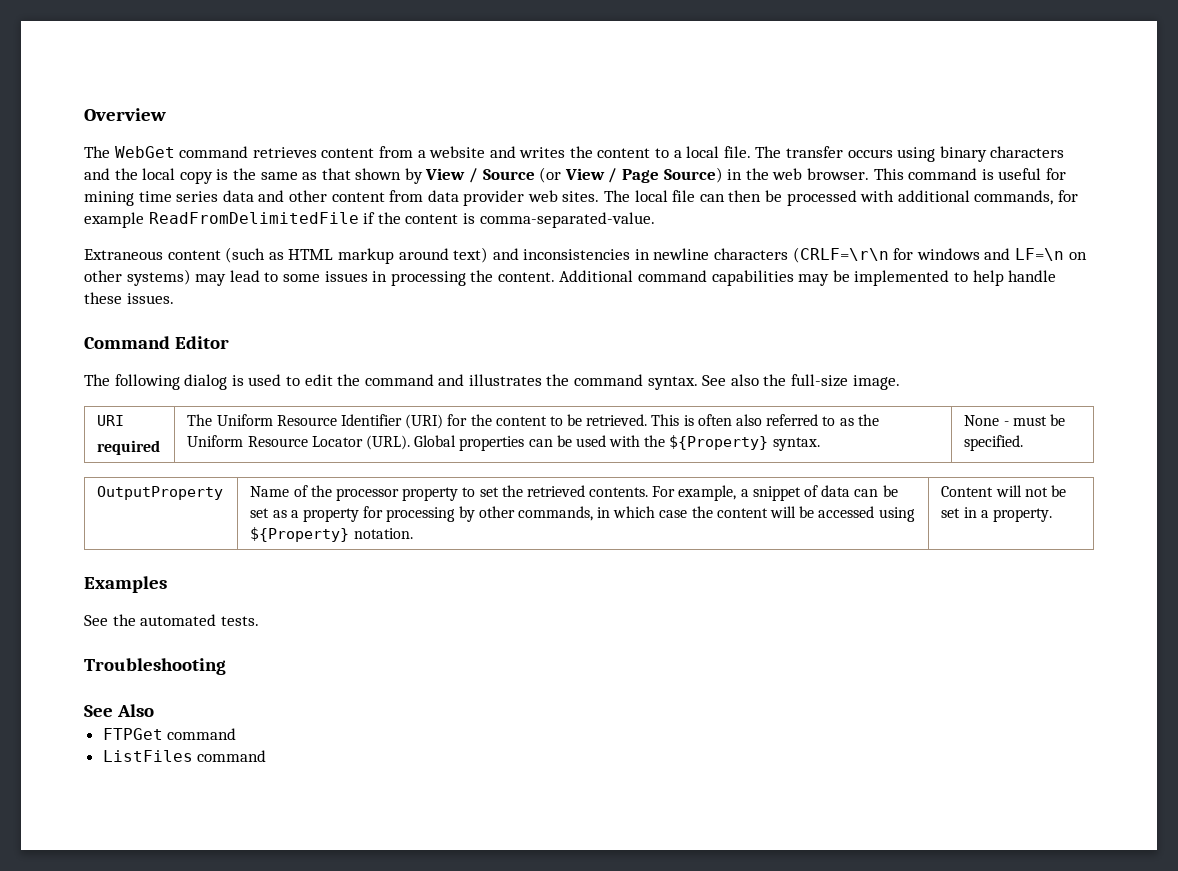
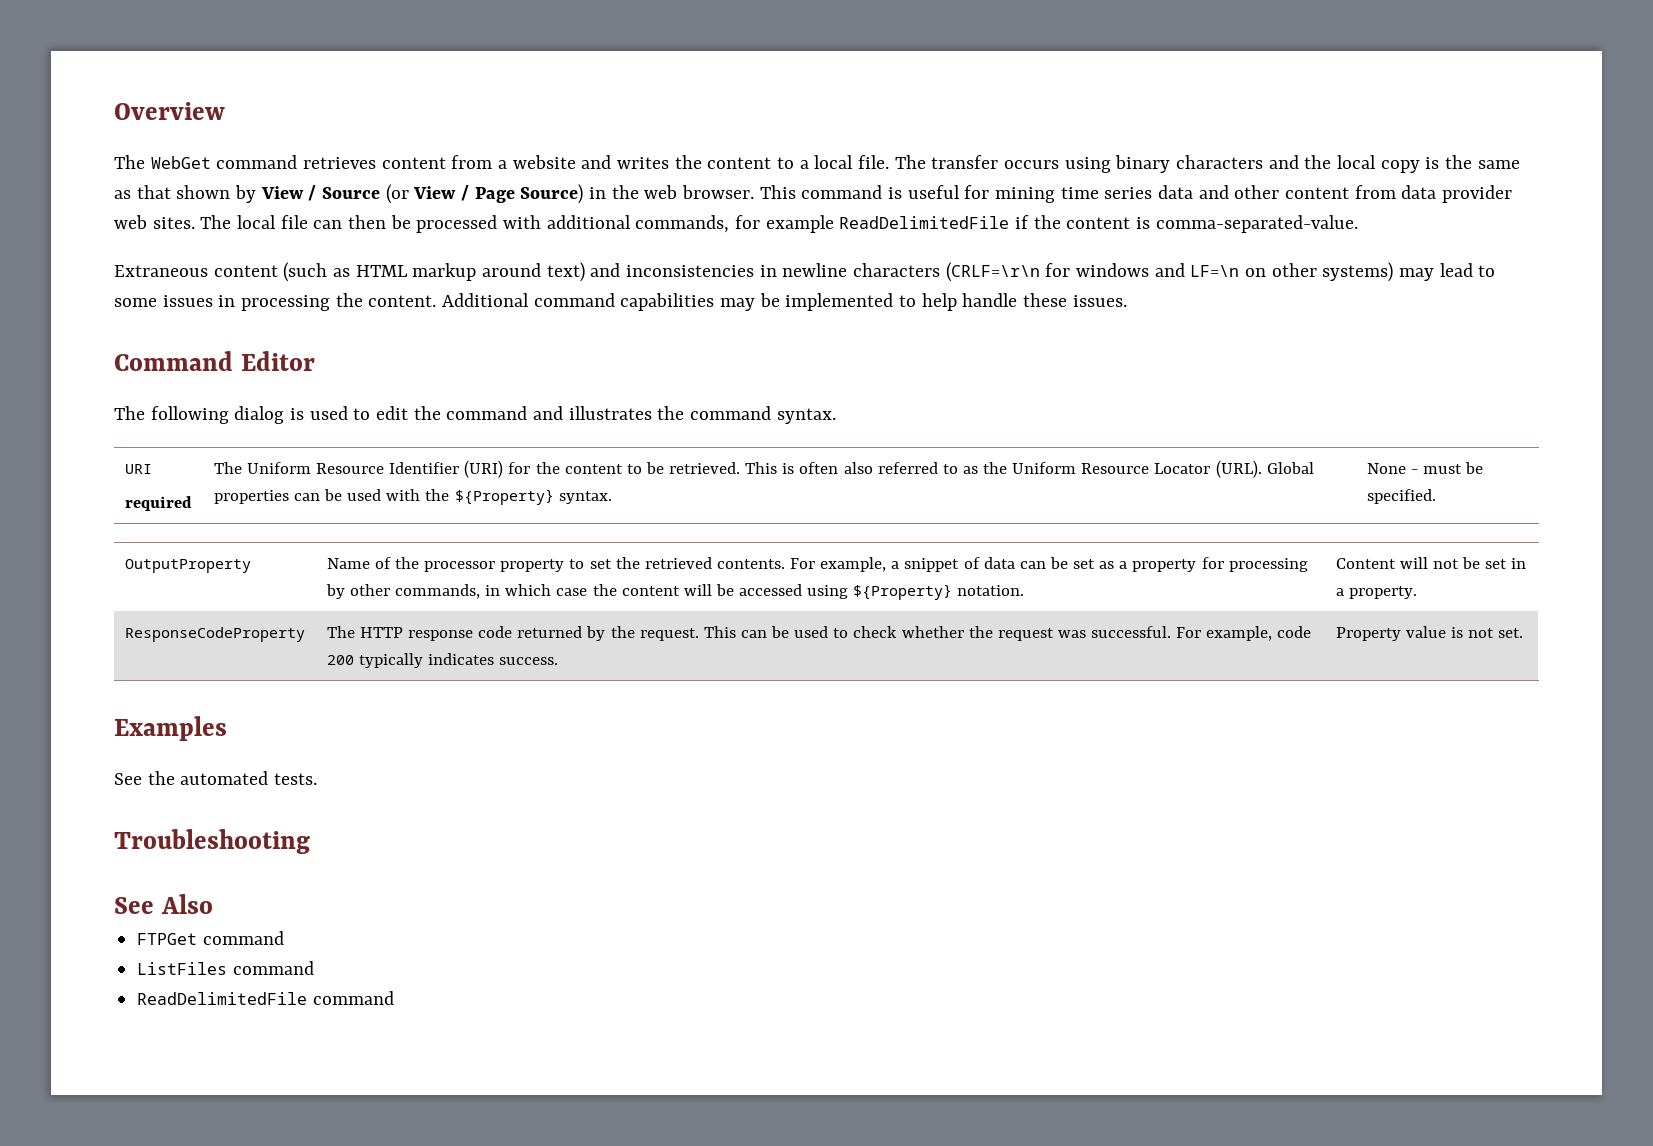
- The local file can then be processed with additional commands, for example ReadFromDelimitedFile if the content is comma-separated-value.
+ The local file can then be processed with additional commands, for example ReadDelimitedFile if the content is comma-separated-value.
- See also the full-size image.
+ ResponseCodeProperty | The HTTP response code returned by the request. This can be used to check whether the request was successful. For example, code 200 typically indicates success. | Property value is not set.
+ ReadDelimitedFile command

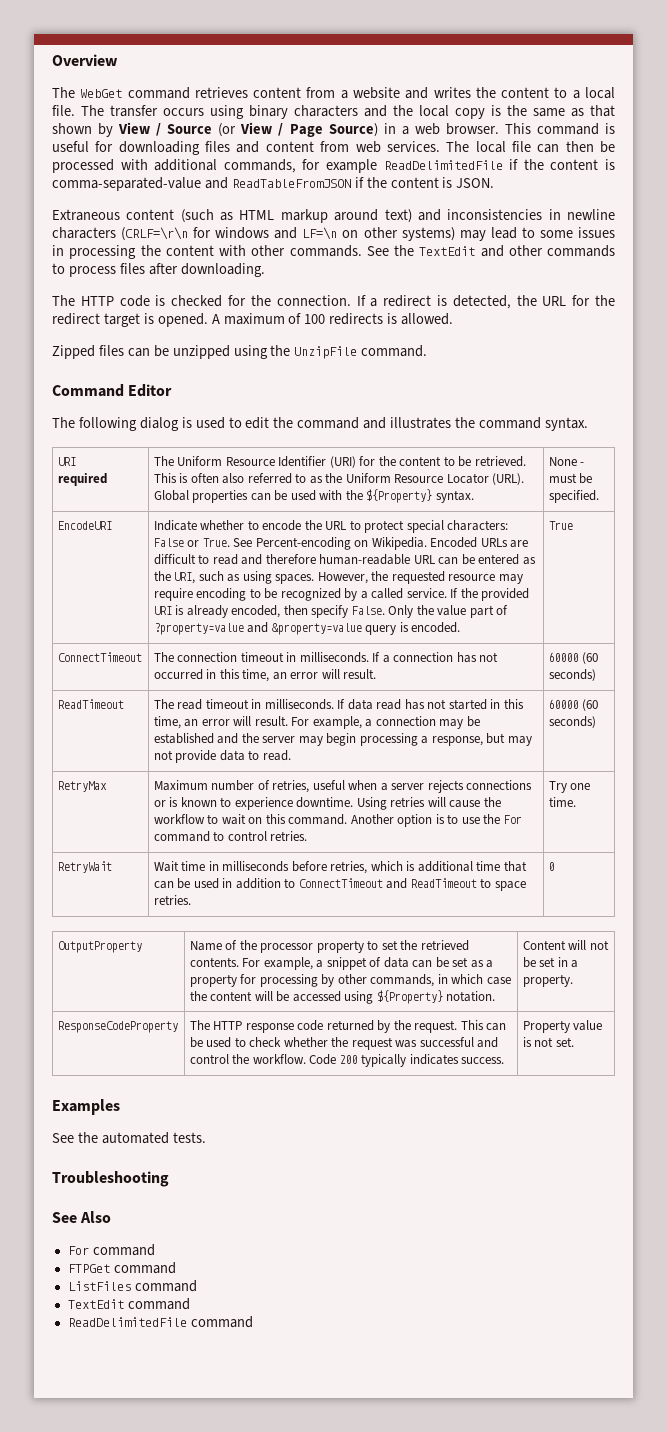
- The transfer occurs using binary characters and the local copy is the same as that shown by View / Source (or View / Page Source) in the web browser.
+ The transfer occurs using binary characters and the local copy is the same as that shown by View / Source (or View / Page Source) in a web browser.
- This command is useful for mining time series data and other content from data provider web sites.
+ This command is useful for downloading files and content from web services.
- The local file can then be processed with additional commands, for example ReadDelimitedFile if the content is comma-separated-value.
+ The local file can then be processed with additional commands, for example ReadDelimitedFile if the content is comma-separated-value and ReadTableFromJSON if the content is JSON.
- Extraneous content (such as HTML markup around text) and inconsistencies in newline characters (CRLF=\r\n for windows and LF=\n on other systems) may lead to some issues in processing the content. Additional command capabilities may be implemented to help handle these issues.
+ Extraneous content (such as HTML markup around text) and inconsistencies in newline characters (CRLF=\r\n for windows and LF=\n on other systems) may lead to some issues in processing the content with other commands. See the TextEdit and other commands to process files after downloading.
+ The HTTP code is checked for the connection. If a redirect is detected, the URL for the redirect target is opened. A maximum of 100 redirects is allowed.
+ Zipped files can be unzipped using the UnzipFile command.
+ EncodeURI | Indicate whether to encode the URL to protect special characters: False or True. See Percent-encoding on Wikipedia. Encoded URLs are difficult to read and therefore human-readable URL can be entered as the URI, such as using spaces. However, the requested resource may require encoding to be recognized by a called service. If the provided URI is already encoded, then specify False. Only the value part of ?property=value and &property=value query is encoded. | True
+ ConnectTimeout | The connection timeout in milliseconds. If a connection has not occurred in this time, an error will result. | 60000 (60 seconds)
+ ReadTimeout | The read timeout in milliseconds. If data read has not started in this time, an error will result. For example, a connection may be established and the server may begin processing a response, but may not provide data to read. | 60000 (60 seconds)
+ RetryMax | Maximum number of retries, useful when a server rejects connections or is known to experience downtime. Using retries will cause the workflow to wait on this command. Another option is to use the For command to control retries. | Try one time.
+ RetryWait | Wait time in milliseconds before retries, which is additional time that can be used in addition to ConnectTimeout and ReadTimeout to space retries. | 0
- ResponseCodeProperty | The HTTP response code returned by the request. This can be used to check whether the request was successful. For example, code 200 typically indicates success. | Property value is not set.
+ ResponseCodeProperty | The HTTP response code returned by the request. This can be used to check whether the request was successful and control the workflow. Code 200 typically indicates success. | Property value is not set.
  See Also
+ For command
+ TextEdit command

